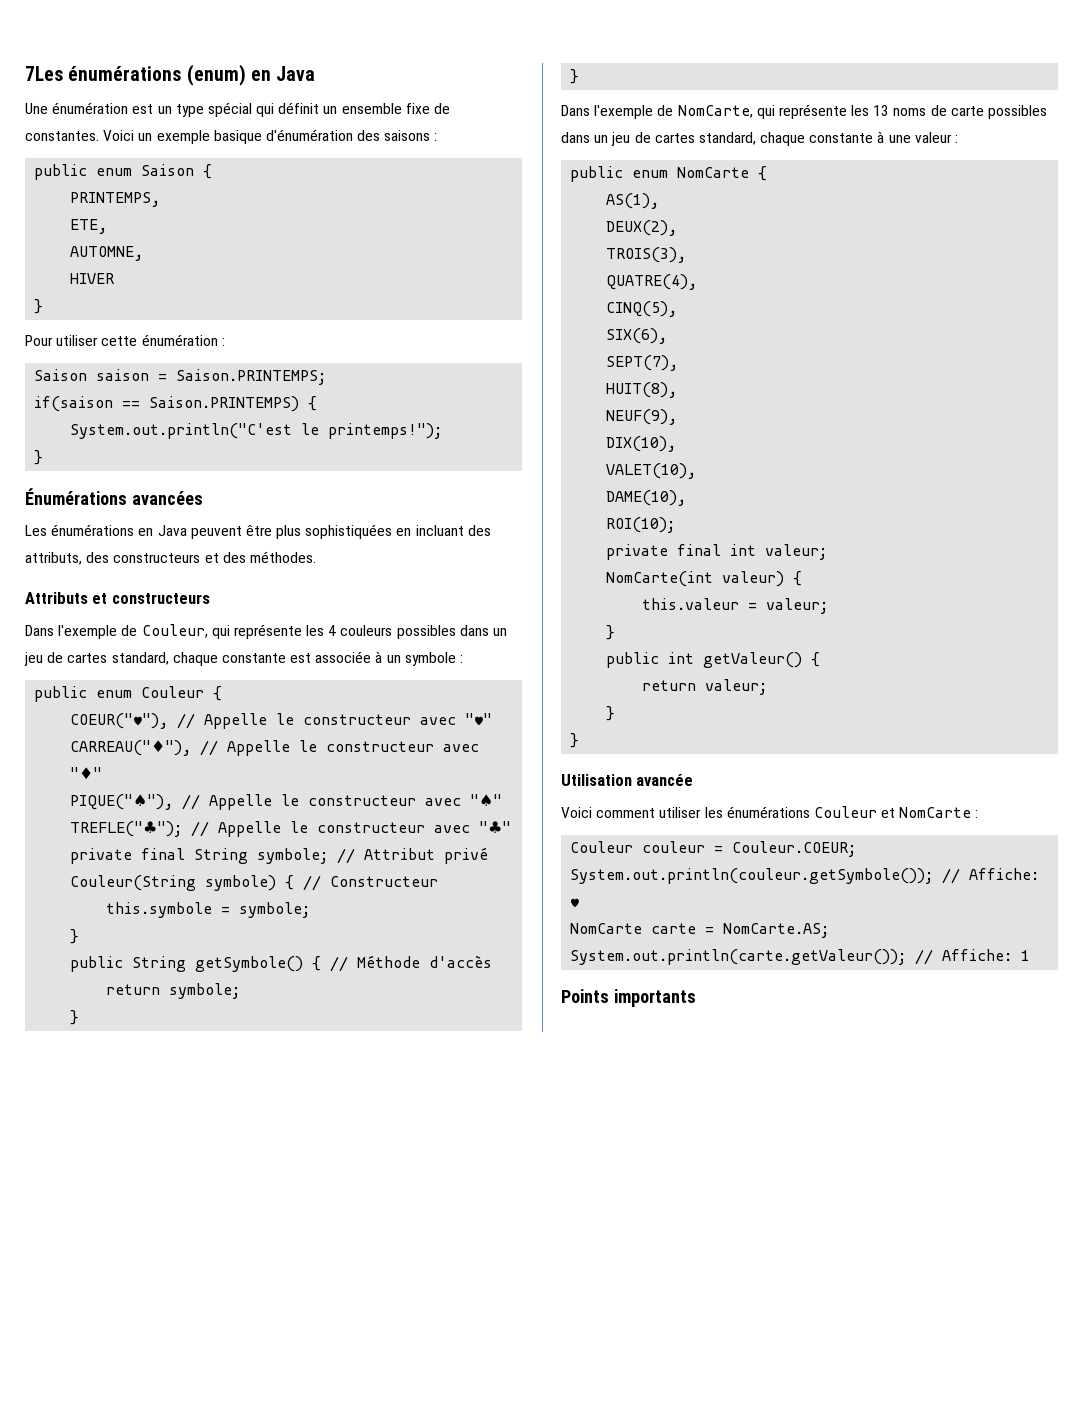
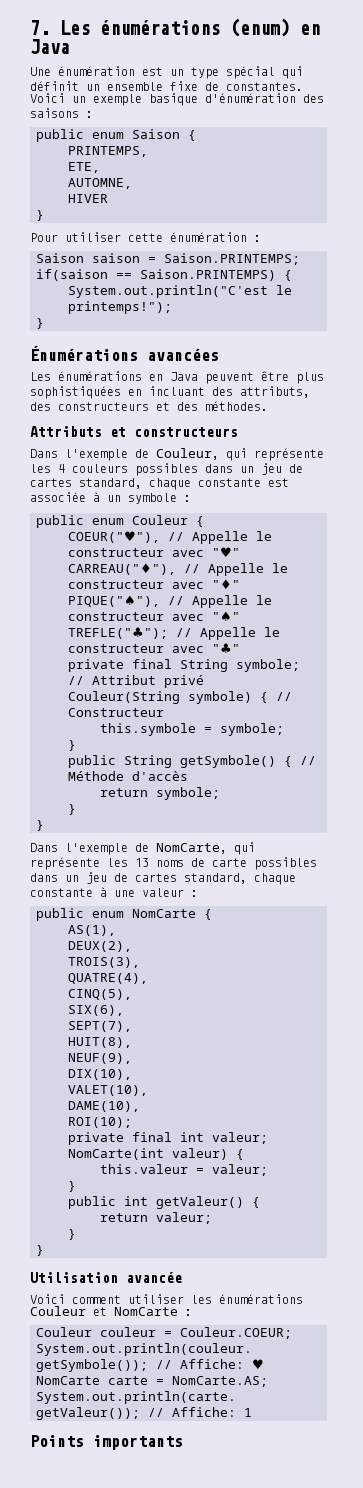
- 7Les énumérations (enum) en Java
+ 7. Les énumérations (enum) en Java

